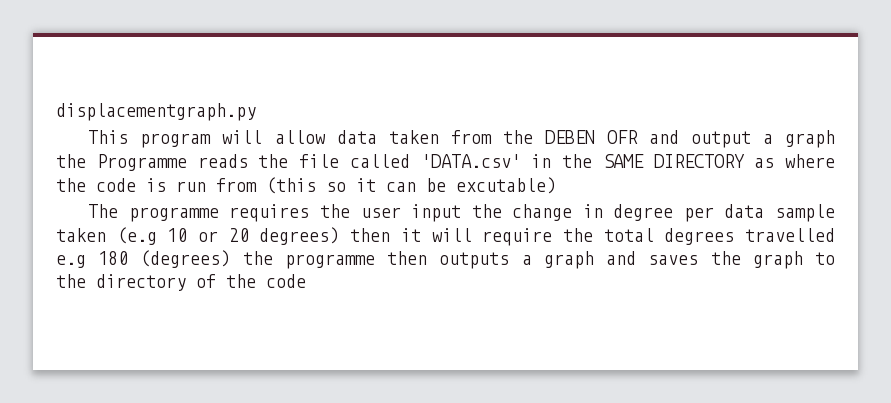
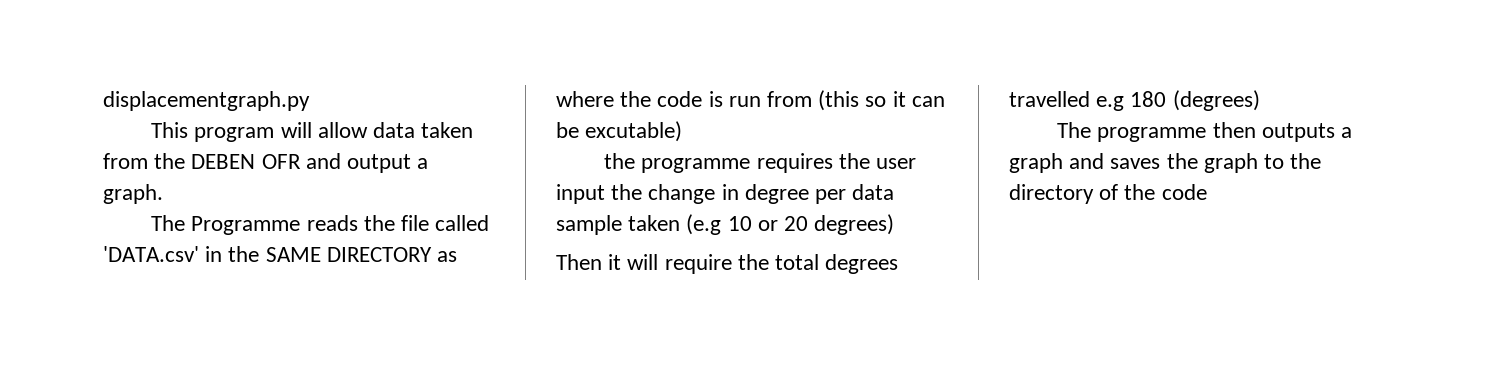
- This program will allow data taken from the DEBEN OFR and output a graph the Programme reads the file called 'DATA.csv' in the SAME DIRECTORY as where the code is run from (this so it can be excutable)
+ This program will allow data taken from the DEBEN OFR and output a graph.
+ The Programme reads the file called 'DATA.csv' in the SAME DIRECTORY as where the code is run from (this so it can be excutable)
- The programme requires the user input the change in degree per data sample taken (e.g 10 or 20 degrees) then it will require the total degrees travelled e.g 180 (degrees) the programme then outputs a graph and saves the graph to the directory of the code
+ the programme requires the user input the change in degree per data sample taken (e.g 10 or 20 degrees)
+ Then it will require the total degrees travelled e.g 180 (degrees)
+ The programme then outputs a graph and saves the graph to the directory of the code

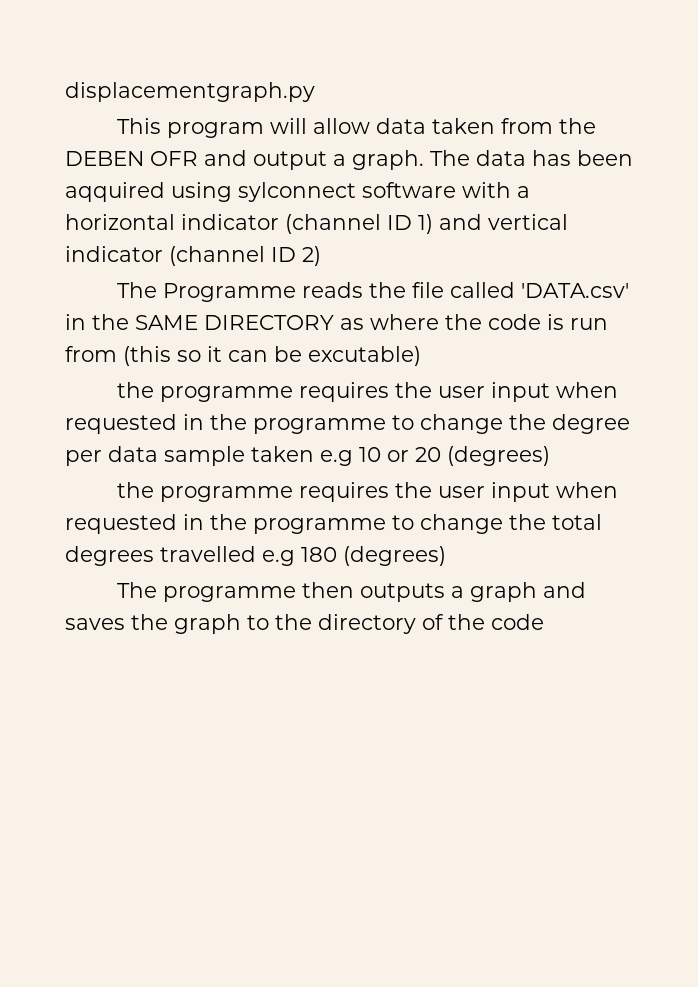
+ The data has been aqquired using sylconnect software with a horizontal indicator (channel ID 1) and vertical indicator (channel ID 2)
- the programme requires the user input the change in degree per data sample taken (e.g 10 or 20 degrees)
- Then it will require the total degrees travelled e.g 180 (degrees)
+ the programme requires the user input when requested in the programme to change the degree per data sample taken e.g 10 or 20 (degrees)
+ the programme requires the user input when requested in the programme to change the total degrees travelled e.g 180 (degrees)

